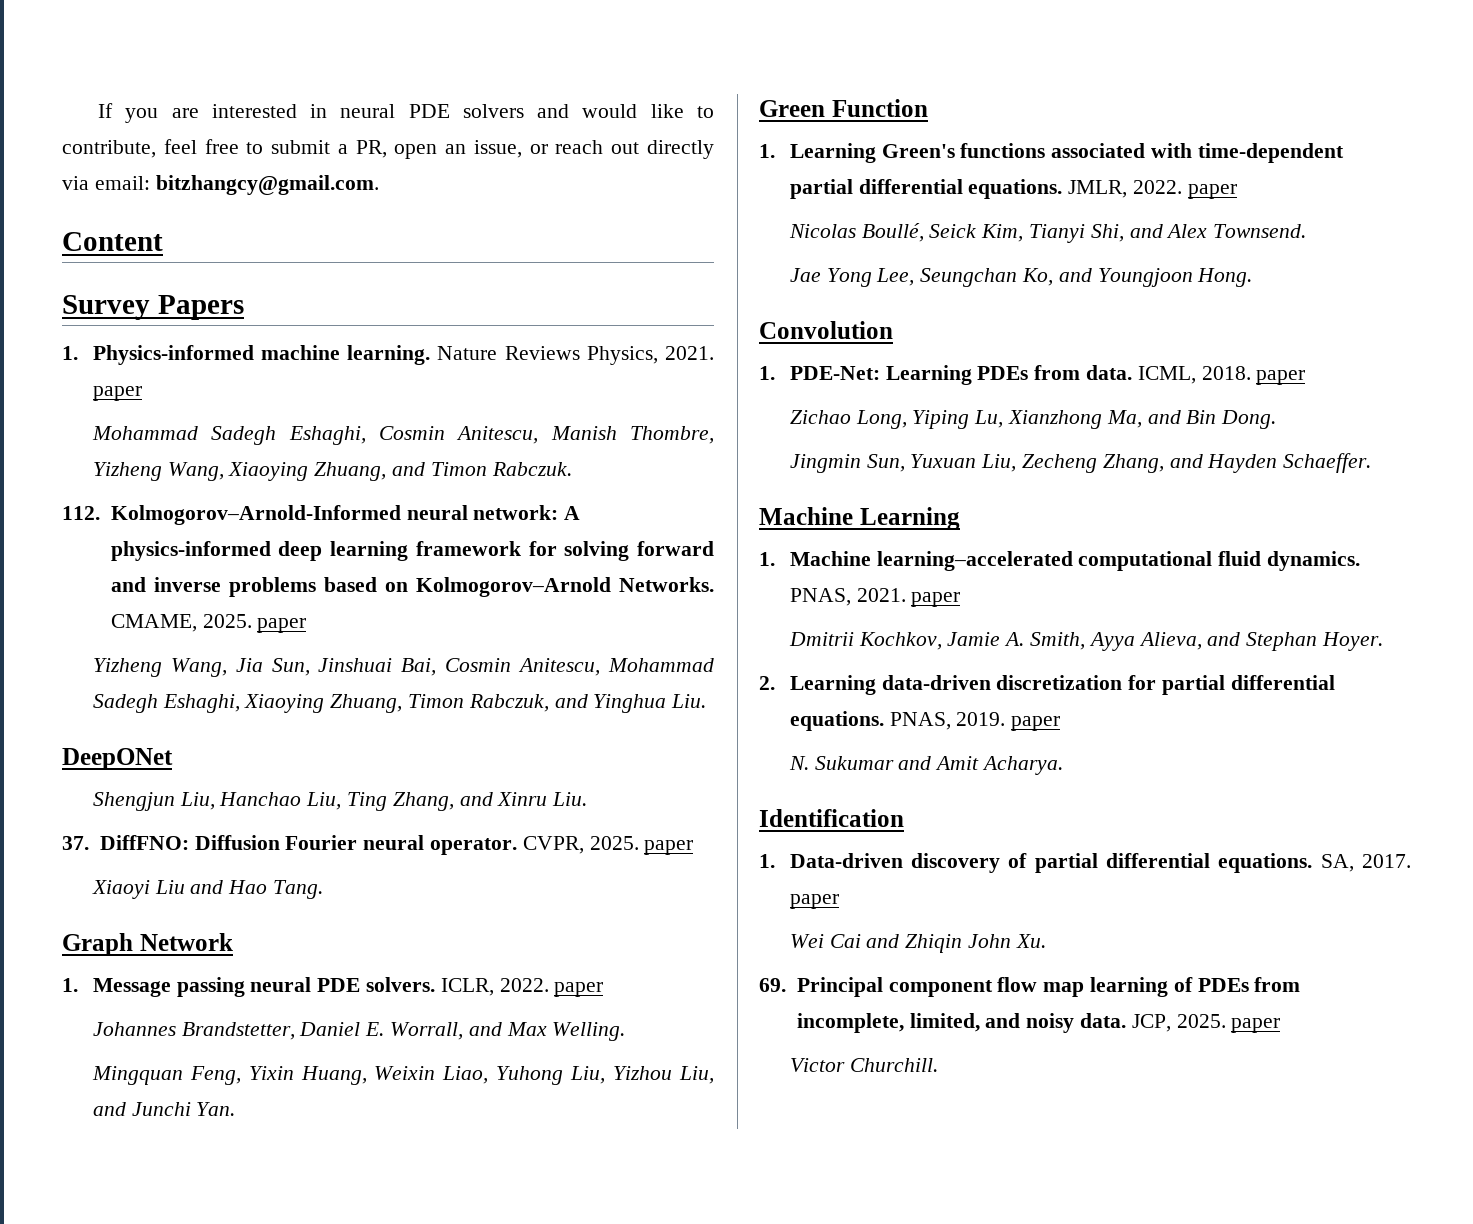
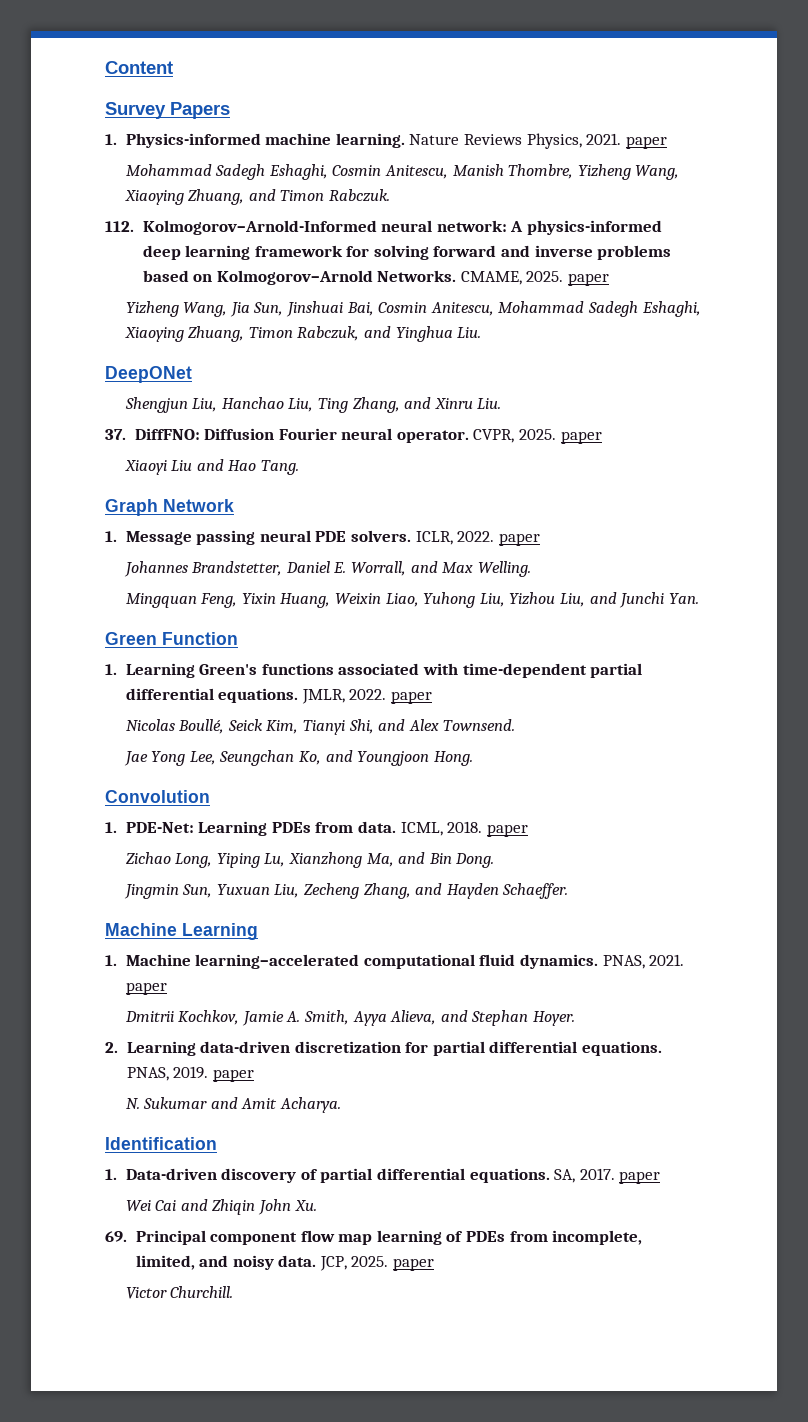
- If you are interested in neural PDE solvers and would like to contribute, feel free to submit a PR, open an issue, or reach out directly via email: bitzhangcy@gmail.com.

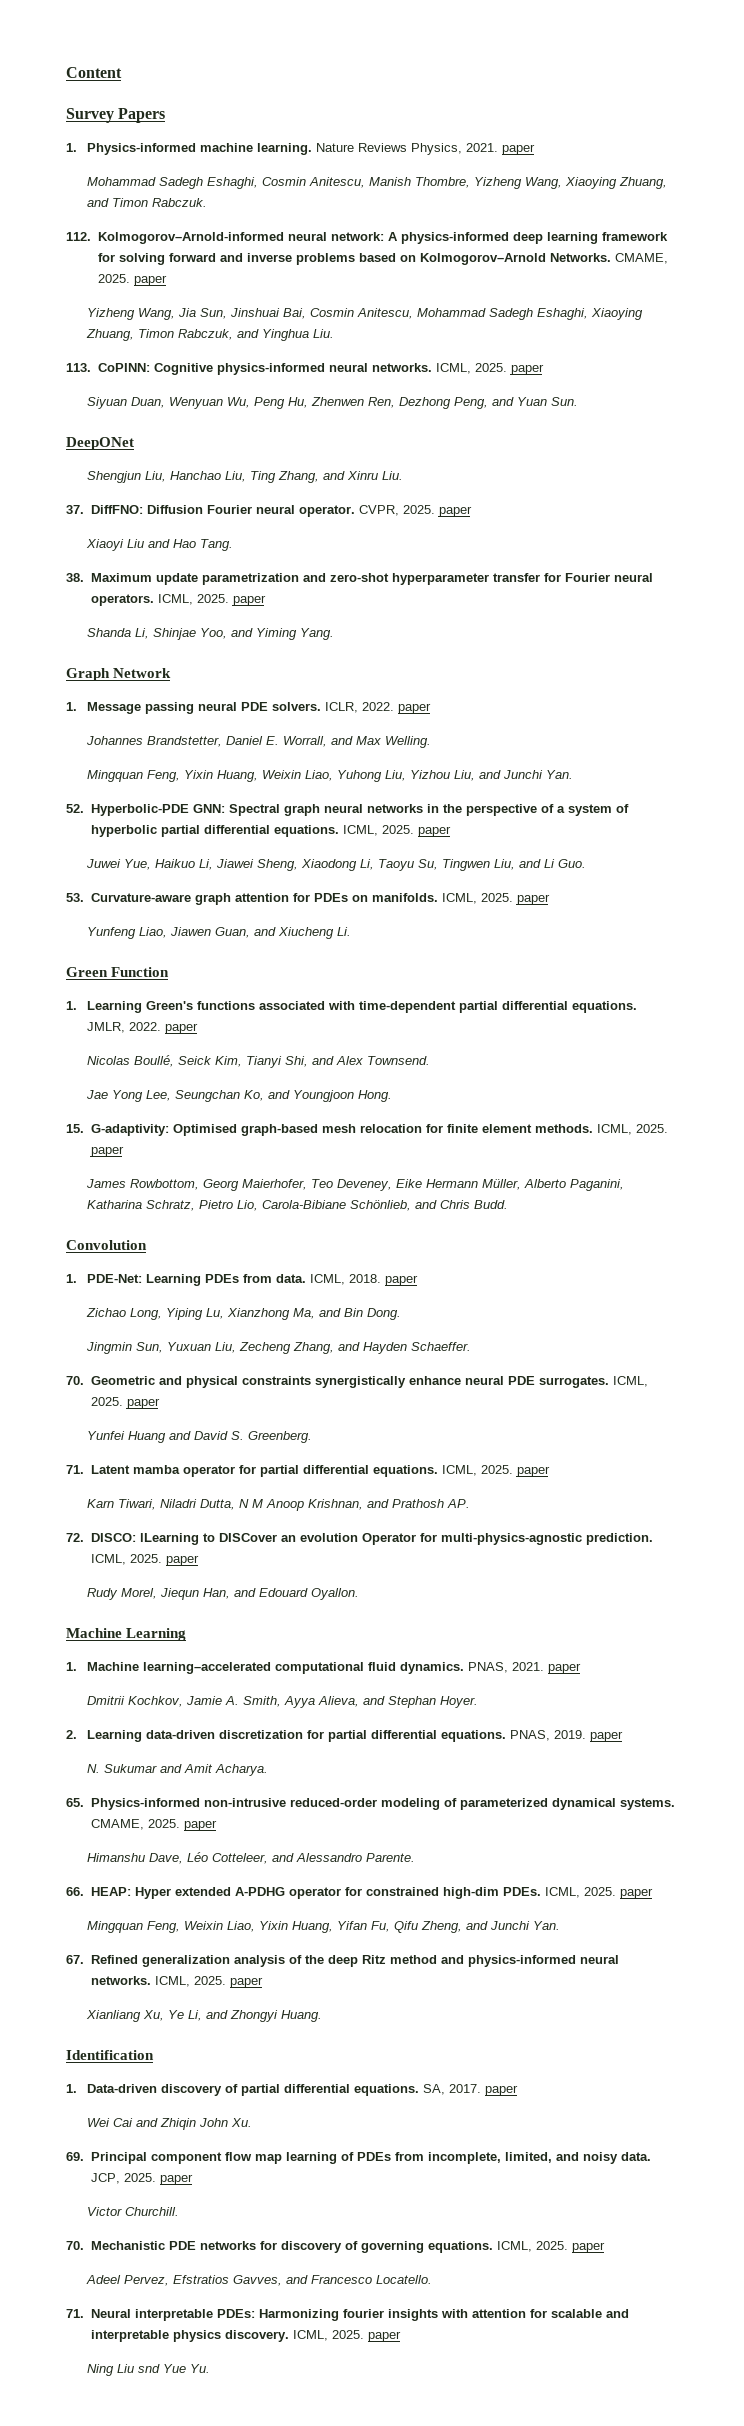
- 112. Kolmogorov–Arnold-Informed neural network: A physics-informed deep learning framework for solving forward and inverse problems based on Kolmogorov–Arnold Networks.
+ 112. Kolmogorov–Arnold-informed neural network: A physics-informed deep learning framework for solving forward and inverse problems based on Kolmogorov–Arnold Networks.
+ 113. CoPINN: Cognitive physics-informed neural networks. ICML, 2025. paper
+ Siyuan Duan, Wenyuan Wu, Peng Hu, Zhenwen Ren, Dezhong Peng, and Yuan Sun.
+ 38. Maximum update parametrization and zero-shot hyperparameter transfer for Fourier neural operators. ICML, 2025. paper
+ Shanda Li, Shinjae Yoo, and Yiming Yang.
+ 52. Hyperbolic-PDE GNN: Spectral graph neural networks in the perspective of a system of hyperbolic partial differential equations. ICML, 2025. paper
+ Juwei Yue, Haikuo Li, Jiawei Sheng, Xiaodong Li, Taoyu Su, Tingwen Liu, and Li Guo.
+ 53. Curvature-aware graph attention for PDEs on manifolds. ICML, 2025. paper
+ Yunfeng Liao, Jiawen Guan, and Xiucheng Li.
+ 15. G-adaptivity: Optimised graph-based mesh relocation for finite element methods. ICML, 2025. paper
+ James Rowbottom, Georg Maierhofer, Teo Deveney, Eike Hermann Müller, Alberto Paganini, Katharina Schratz, Pietro Lio, Carola-Bibiane Schönlieb, and Chris Budd.
+ 70. Geometric and physical constraints synergistically enhance neural PDE surrogates. ICML, 2025. paper
+ Yunfei Huang and David S. Greenberg.
+ 71. Latent mamba operator for partial differential equations. ICML, 2025. paper
+ Karn Tiwari, Niladri Dutta, N M Anoop Krishnan, and Prathosh AP.
+ 72. DISCO: lLearning to DISCover an evolution Operator for multi-physics-agnostic prediction. ICML, 2025. paper
+ Rudy Morel, Jiequn Han, and Edouard Oyallon.
+ 65. Physics-informed non-intrusive reduced-order modeling of parameterized dynamical systems. CMAME, 2025. paper
+ Himanshu Dave, Léo Cotteleer, and Alessandro Parente.
+ 66. HEAP: Hyper extended A-PDHG operator for constrained high-dim PDEs. ICML, 2025. paper
+ Mingquan Feng, Weixin Liao, Yixin Huang, Yifan Fu, Qifu Zheng, and Junchi Yan.
+ 67. Refined generalization analysis of the deep Ritz method and physics-informed neural networks. ICML, 2025. paper
+ Xianliang Xu, Ye Li, and Zhongyi Huang.
+ 70. Mechanistic PDE networks for discovery of governing equations. ICML, 2025. paper
+ Adeel Pervez, Efstratios Gavves, and Francesco Locatello.
+ 71. Neural interpretable PDEs: Harmonizing fourier insights with attention for scalable and interpretable physics discovery. ICML, 2025. paper
+ Ning Liu snd Yue Yu.

